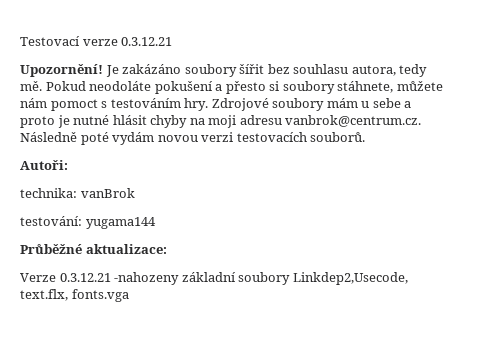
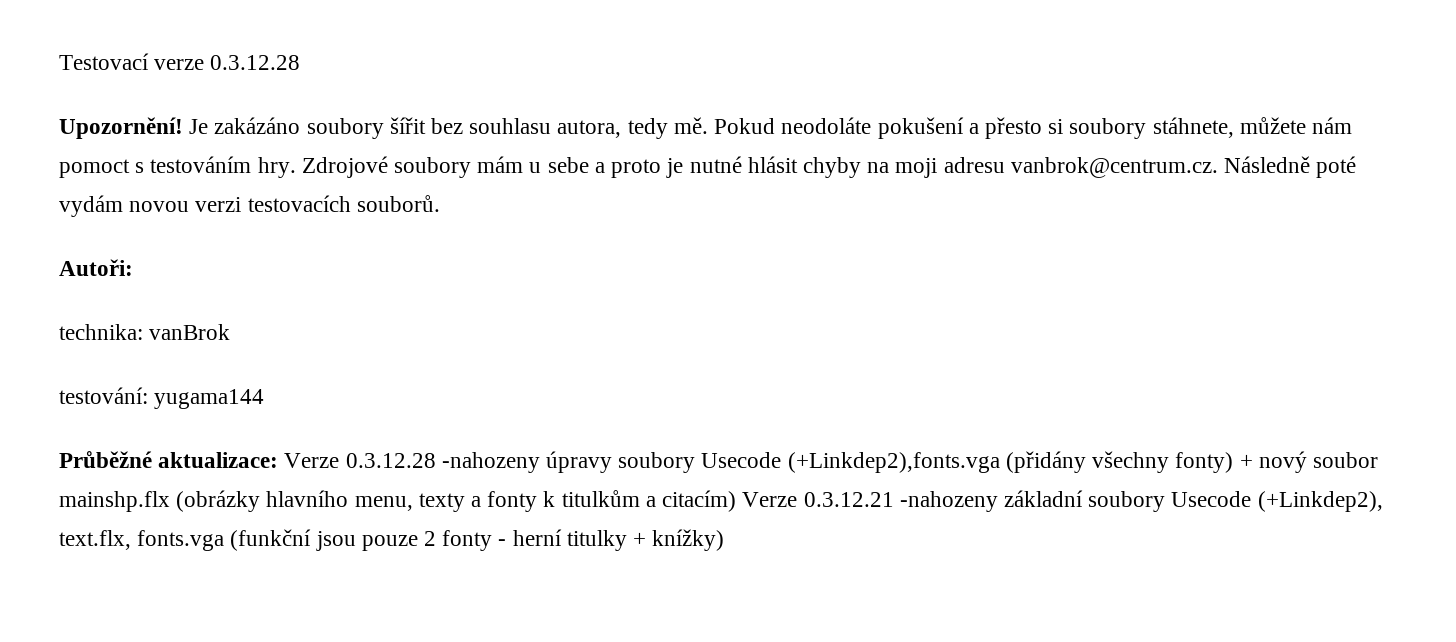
- Testovací verze 0.3.12.21
+ Testovací verze 0.3.12.28
- Průběžné aktualizace:
- Verze 0.3.12.21 -nahozeny základní soubory Linkdep2,Usecode, text.flx, fonts.vga
+ Průběžné aktualizace: Verze 0.3.12.28 -nahozeny úpravy soubory Usecode (+Linkdep2),fonts.vga (přidány všechny fonty) + nový soubor mainshp.flx (obrázky hlavního menu, texty a fonty k titulkům a citacím) Verze 0.3.12.21 -nahozeny základní soubory Usecode (+Linkdep2), text.flx, fonts.vga (funkční jsou pouze 2 fonty - herní titulky + knížky)

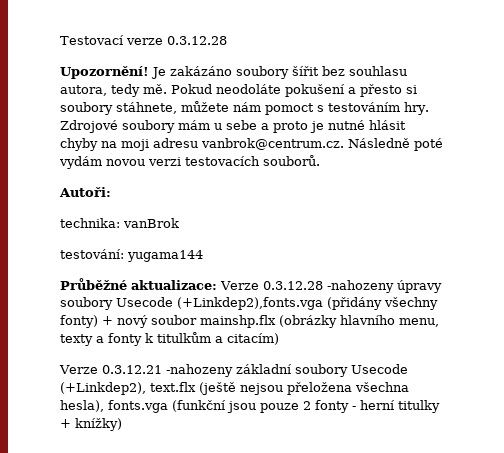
- Průběžné aktualizace: Verze 0.3.12.28 -nahozeny úpravy soubory Usecode (+Linkdep2),fonts.vga (přidány všechny fonty) + nový soubor mainshp.flx (obrázky hlavního menu, texty a fonty k titulkům a citacím) Verze 0.3.12.21 -nahozeny základní soubory Usecode (+Linkdep2), text.flx, fonts.vga (funkční jsou pouze 2 fonty - herní titulky + knížky)
+ Průběžné aktualizace: Verze 0.3.12.28 -nahozeny úpravy soubory Usecode (+Linkdep2),fonts.vga (přidány všechny fonty) + nový soubor mainshp.flx (obrázky hlavního menu, texty a fonty k titulkům a citacím)
+ Verze 0.3.12.21 -nahozeny základní soubory Usecode (+Linkdep2), text.flx (ještě nejsou přeložena všechna hesla), fonts.vga (funkční jsou pouze 2 fonty - herní titulky + knížky)

